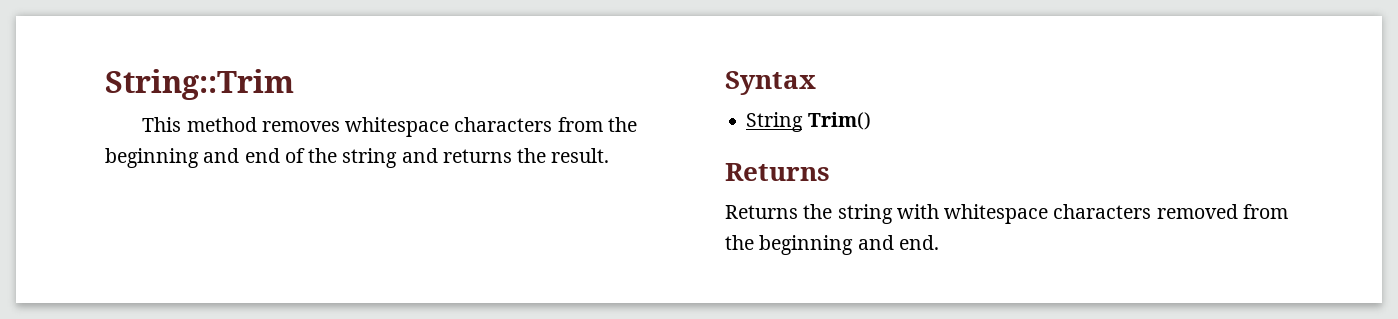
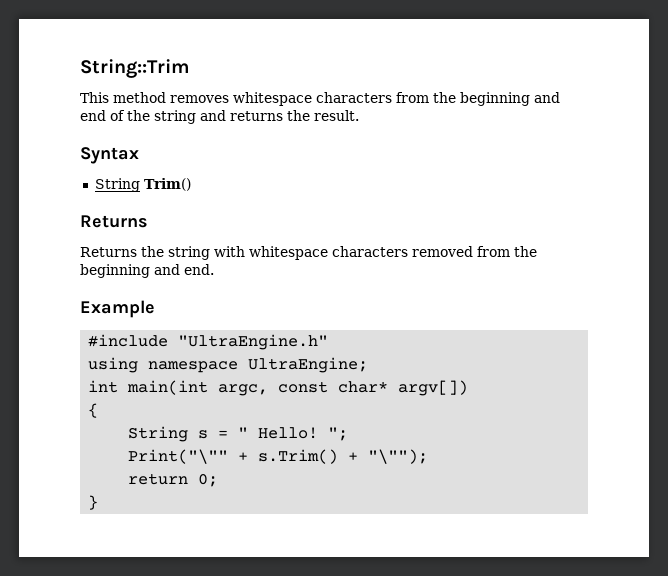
+ Example
+ #include "UltraEngine.h"
+ using namespace UltraEngine;
+ int main(int argc, const char* argv[])
+ {
+ String s = " Hello! ";
+ Print("\"" + s.Trim() + "\"");
+ return 0;
+ }

